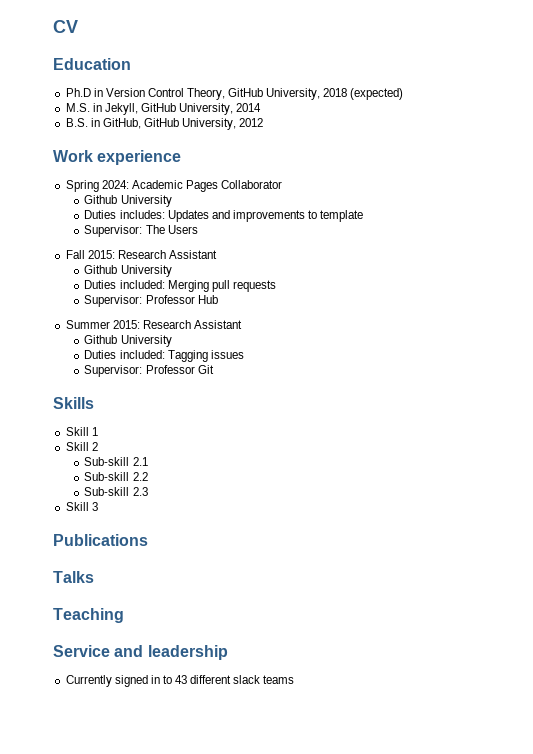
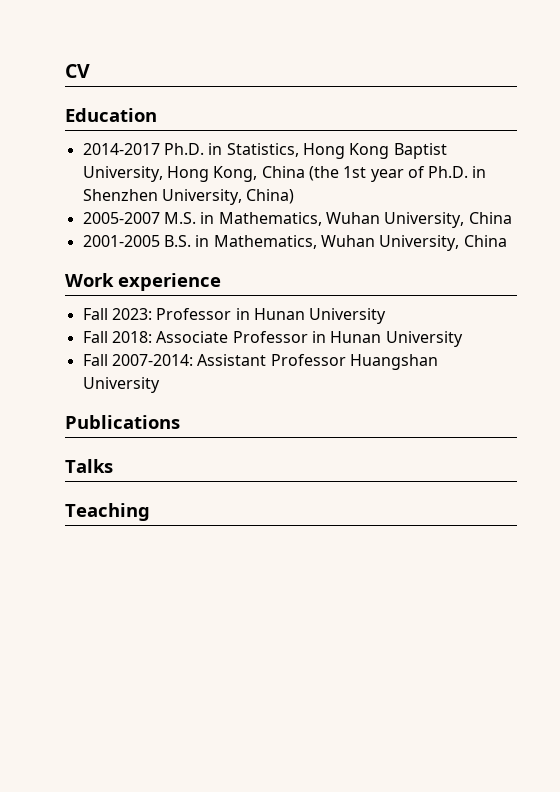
- Ph.D in Version Control Theory, GitHub University, 2018 (expected)
- M.S. in Jekyll, GitHub University, 2014
- B.S. in GitHub, GitHub University, 2012
+ 2014-2017 Ph.D. in Statistics, Hong Kong Baptist University, Hong Kong, China (the 1st year of Ph.D. in Shenzhen University, China)
+ 2005-2007 M.S. in Mathematics, Wuhan University, China
+ 2001-2005 B.S. in Mathematics, Wuhan University, China
  Work experience
- Spring 2024: Academic Pages Collaborator
- Github University
- Duties includes: Updates and improvements to template
- Supervisor: The Users
- Fall 2015: Research Assistant
- Github University
- Duties included: Merging pull requests
- Supervisor: Professor Hub
- Summer 2015: Research Assistant
- Github University
- Duties included: Tagging issues
- Supervisor: Professor Git
- Skills
- Skill 1
- Skill 2
- Sub-skill 2.1
- Sub-skill 2.2
- Sub-skill 2.3
- Skill 3
+ Fall 2023: Professor in Hunan University
+ Fall 2018: Associate Professor in Hunan University
+ Fall 2007-2014: Assistant Professor Huangshan University
  Publications
  Talks
  Teaching
- Service and leadership
- Currently signed in to 43 different slack teams

